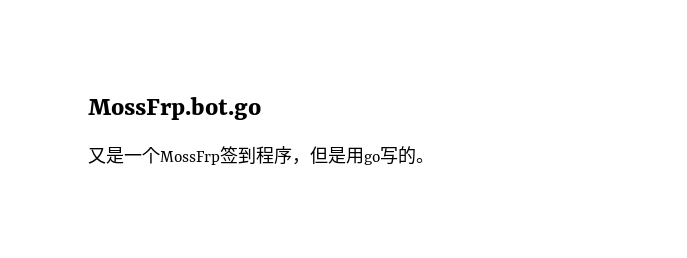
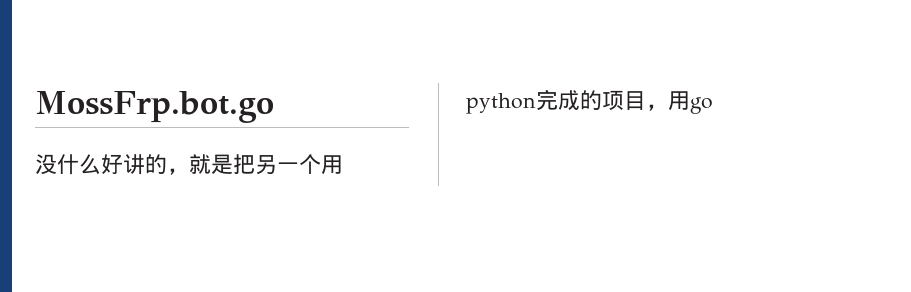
- 又是一个MossFrp签到程序，但是用go写的。
+ 没什么好讲的，就是把另一个用python完成的项目，用go

